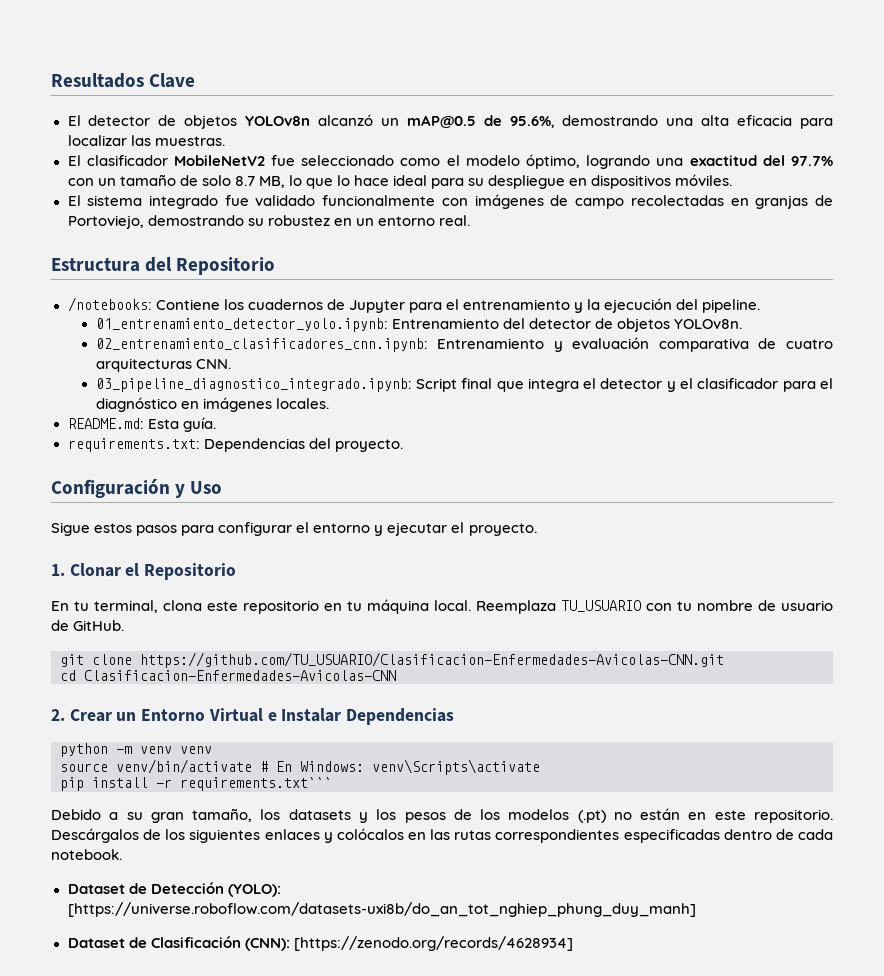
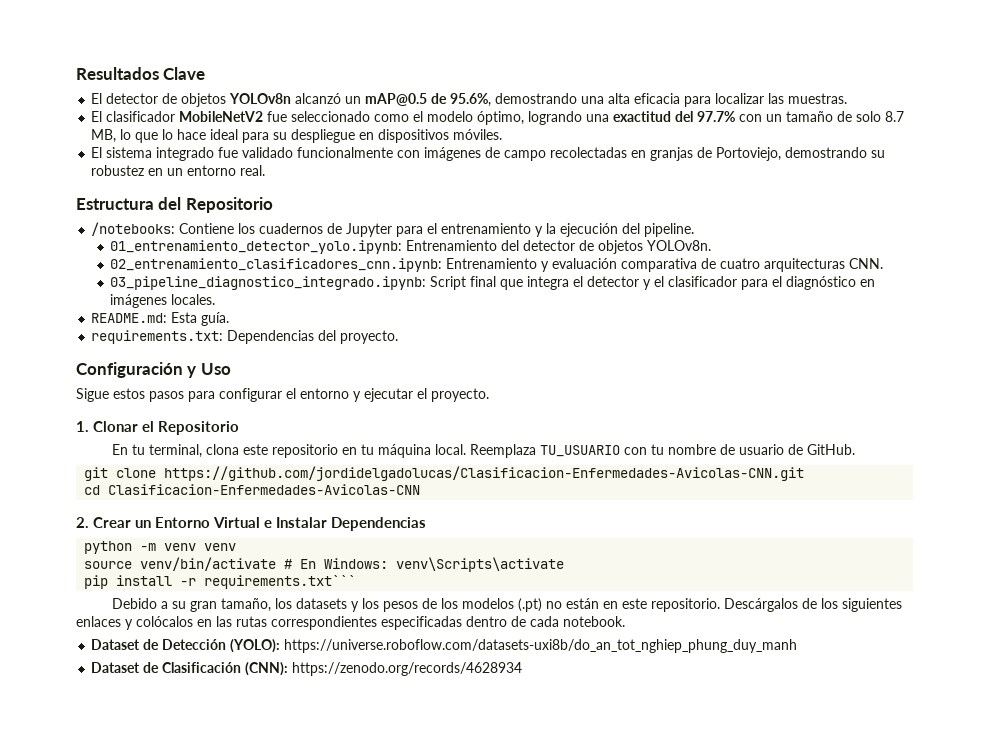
- git clone https://github.com/TU_USUARIO/Clasificacion-Enfermedades-Avicolas-CNN.git
+ git clone https://github.com/jordidelgadolucas/Clasificacion-Enfermedades-Avicolas-CNN.git
- Dataset de Detección (YOLO): [https://universe.roboflow.com/datasets-uxi8b/do_an_tot_nghiep_phung_duy_manh]
+ Dataset de Detección (YOLO): https://universe.roboflow.com/datasets-uxi8b/do_an_tot_nghiep_phung_duy_manh
- Dataset de Clasificación (CNN): [https://zenodo.org/records/4628934]
+ Dataset de Clasificación (CNN): https://zenodo.org/records/4628934

